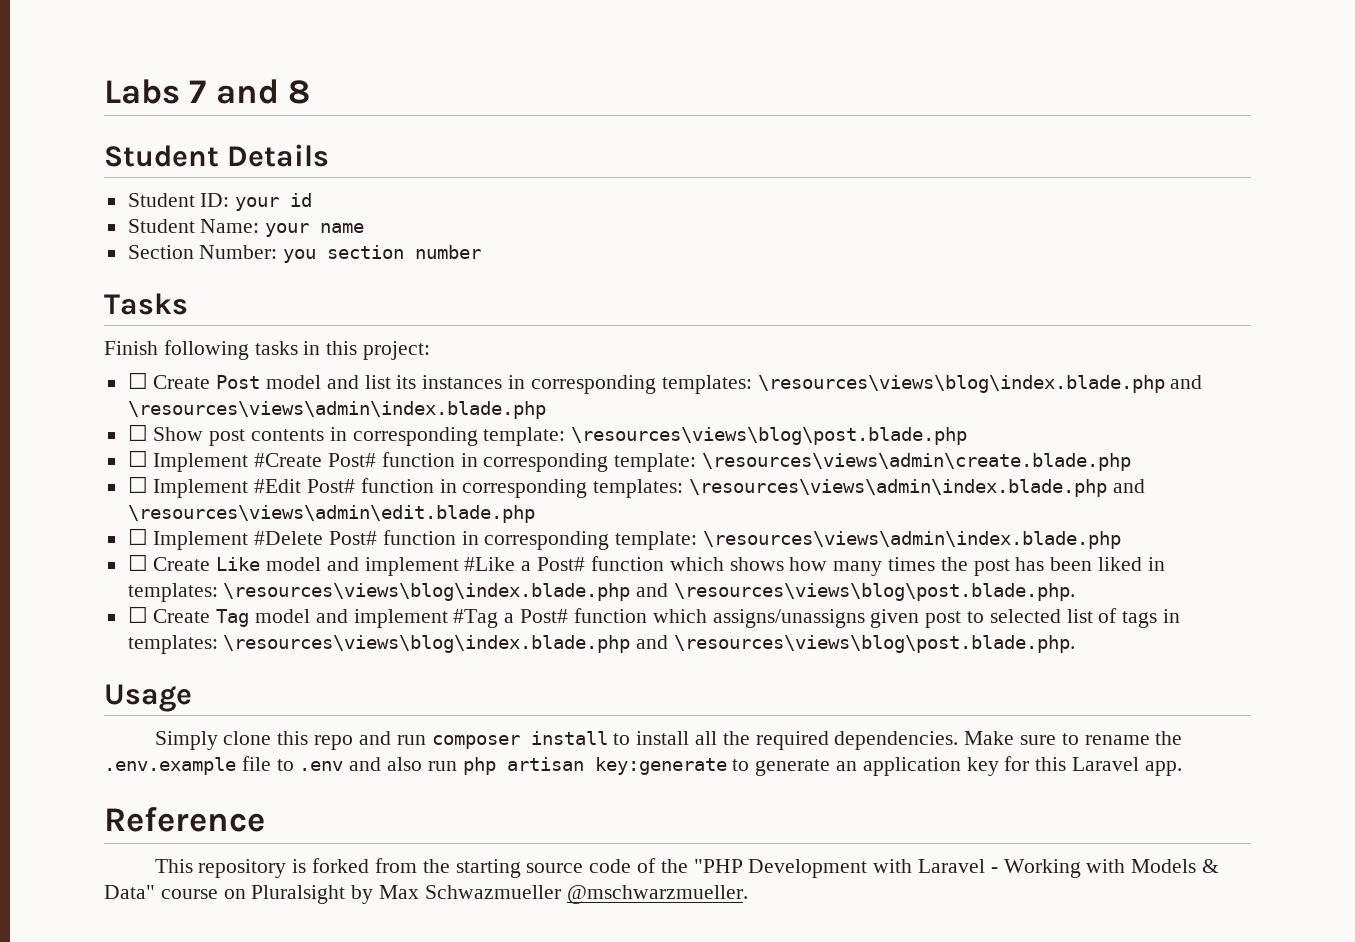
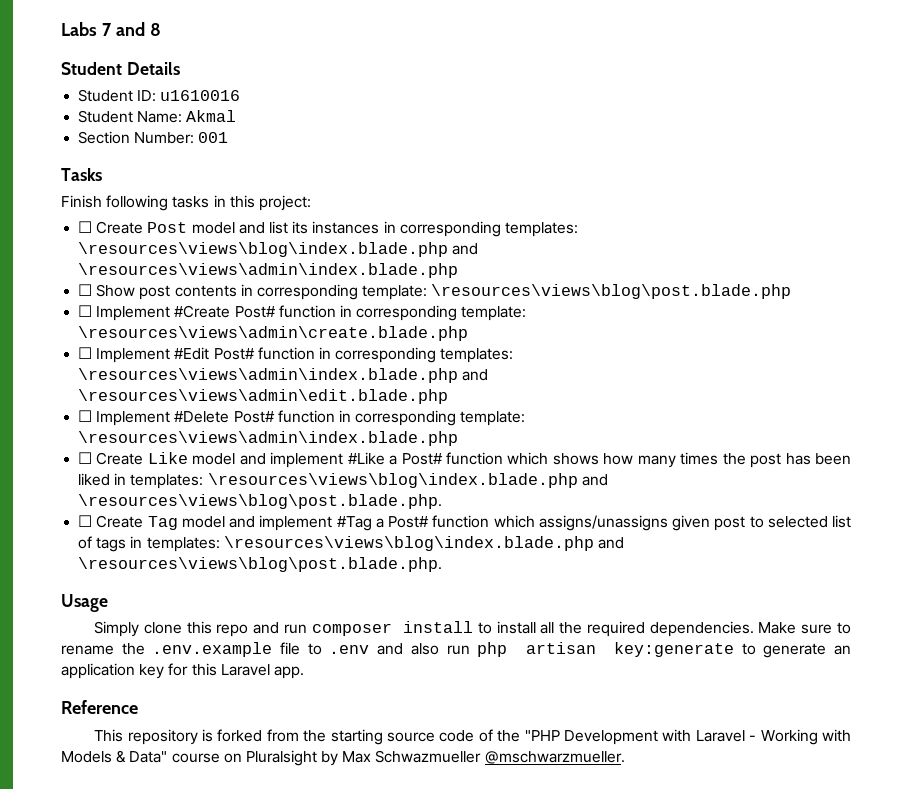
- Student ID: your id
+ Student ID: u1610016
- Student Name: your name
+ Student Name: Akmal
- Section Number: you section number
+ Section Number: 001

